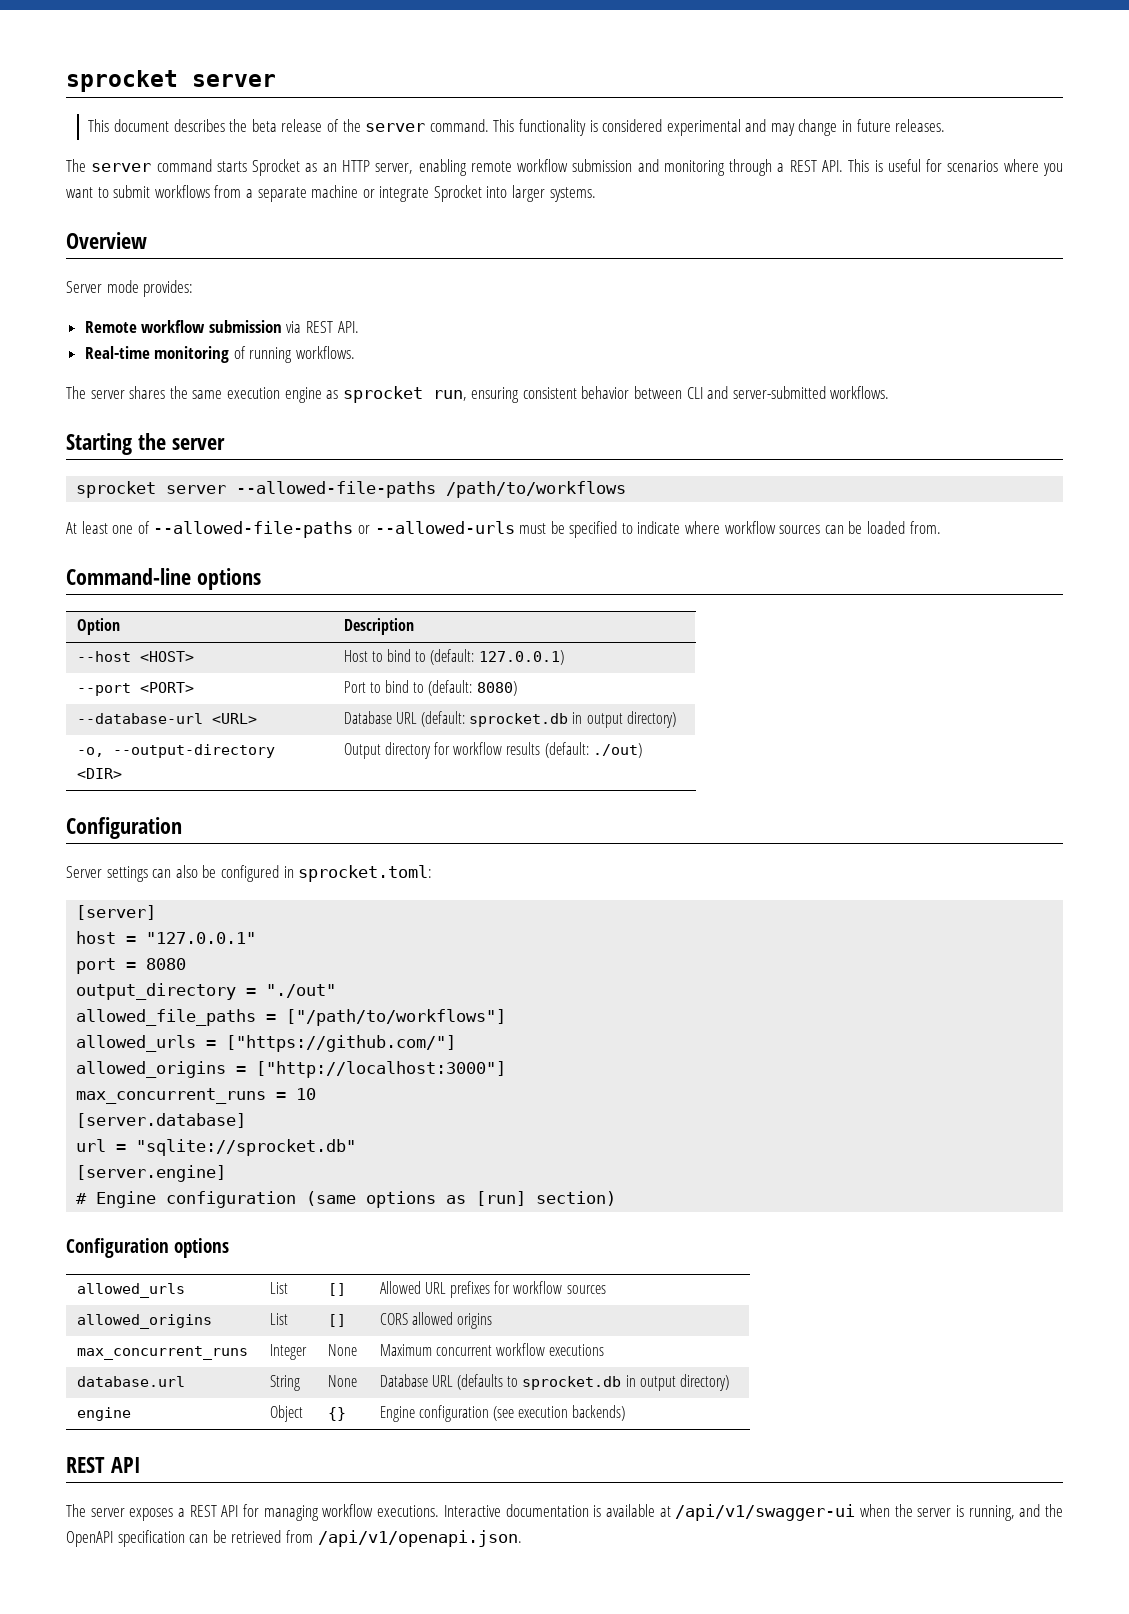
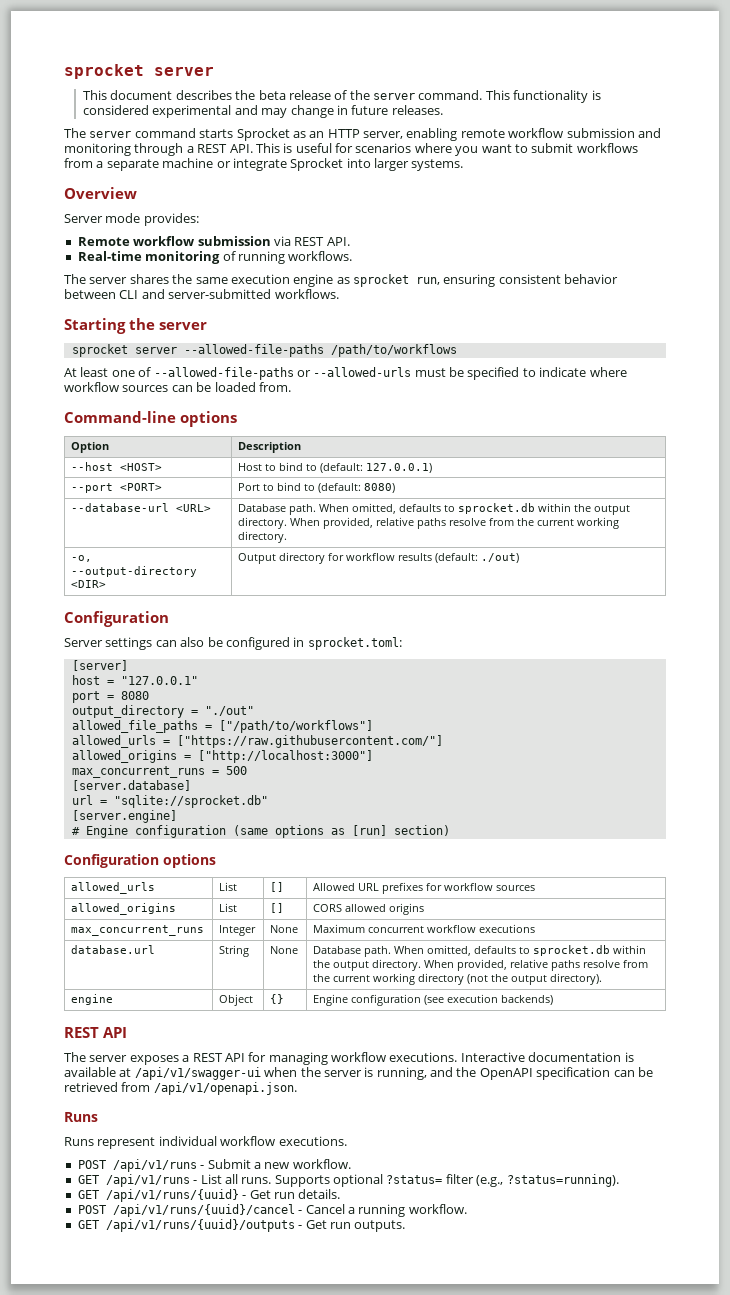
- --database-url <URL> | Database URL (default: sprocket.db in output directory)
+ --database-url <URL> | Database path. When omitted, defaults to sprocket.db within the output directory. When provided, relative paths resolve from the current working directory.
- allowed_urls = ["https://github.com/"]
+ allowed_urls = ["https://raw.githubusercontent.com/"]
- max_concurrent_runs = 10
+ max_concurrent_runs = 500
- database.url | String | None | Database URL (defaults to sprocket.db in output directory)
+ database.url | String | None | Database path. When omitted, defaults to sprocket.db within the output directory. When provided, relative paths resolve from the current working directory (not the output directory).
  Interactive documentation is available at /api/v1/swagger-ui when the server is running, and the OpenAPI specification can be retrieved from /api/v1/openapi.json.
+ Runs
+ Runs represent individual workflow executions.
+ POST /api/v1/runs - Submit a new workflow.
+ GET /api/v1/runs - List all runs. Supports optional ?status= filter (e.g., ?status=running).
+ GET /api/v1/runs/{uuid} - Get run details.
+ POST /api/v1/runs/{uuid}/cancel - Cancel a running workflow.
+ GET /api/v1/runs/{uuid}/outputs - Get run outputs.

